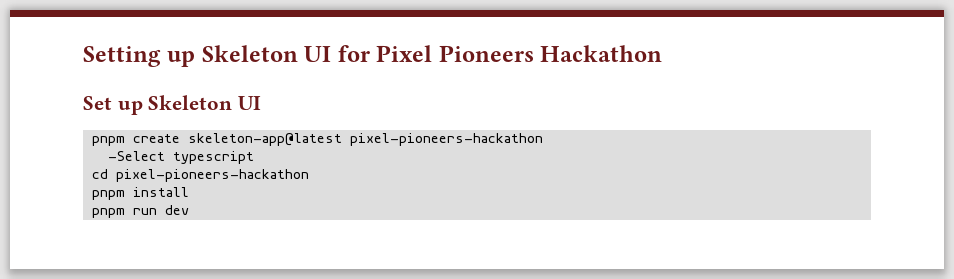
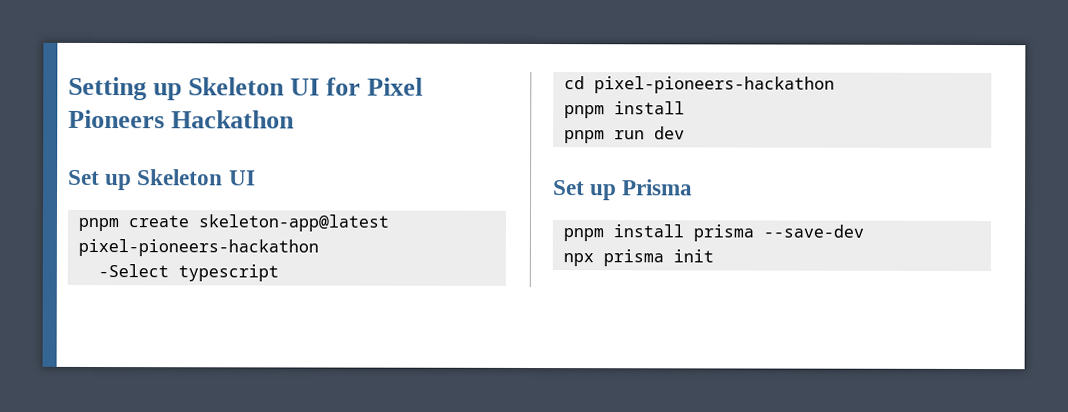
+ Set up Prisma
+ pnpm install prisma --save-dev
+ npx prisma init

